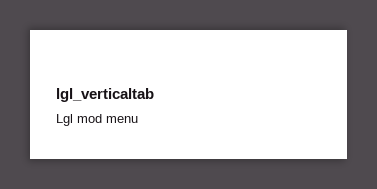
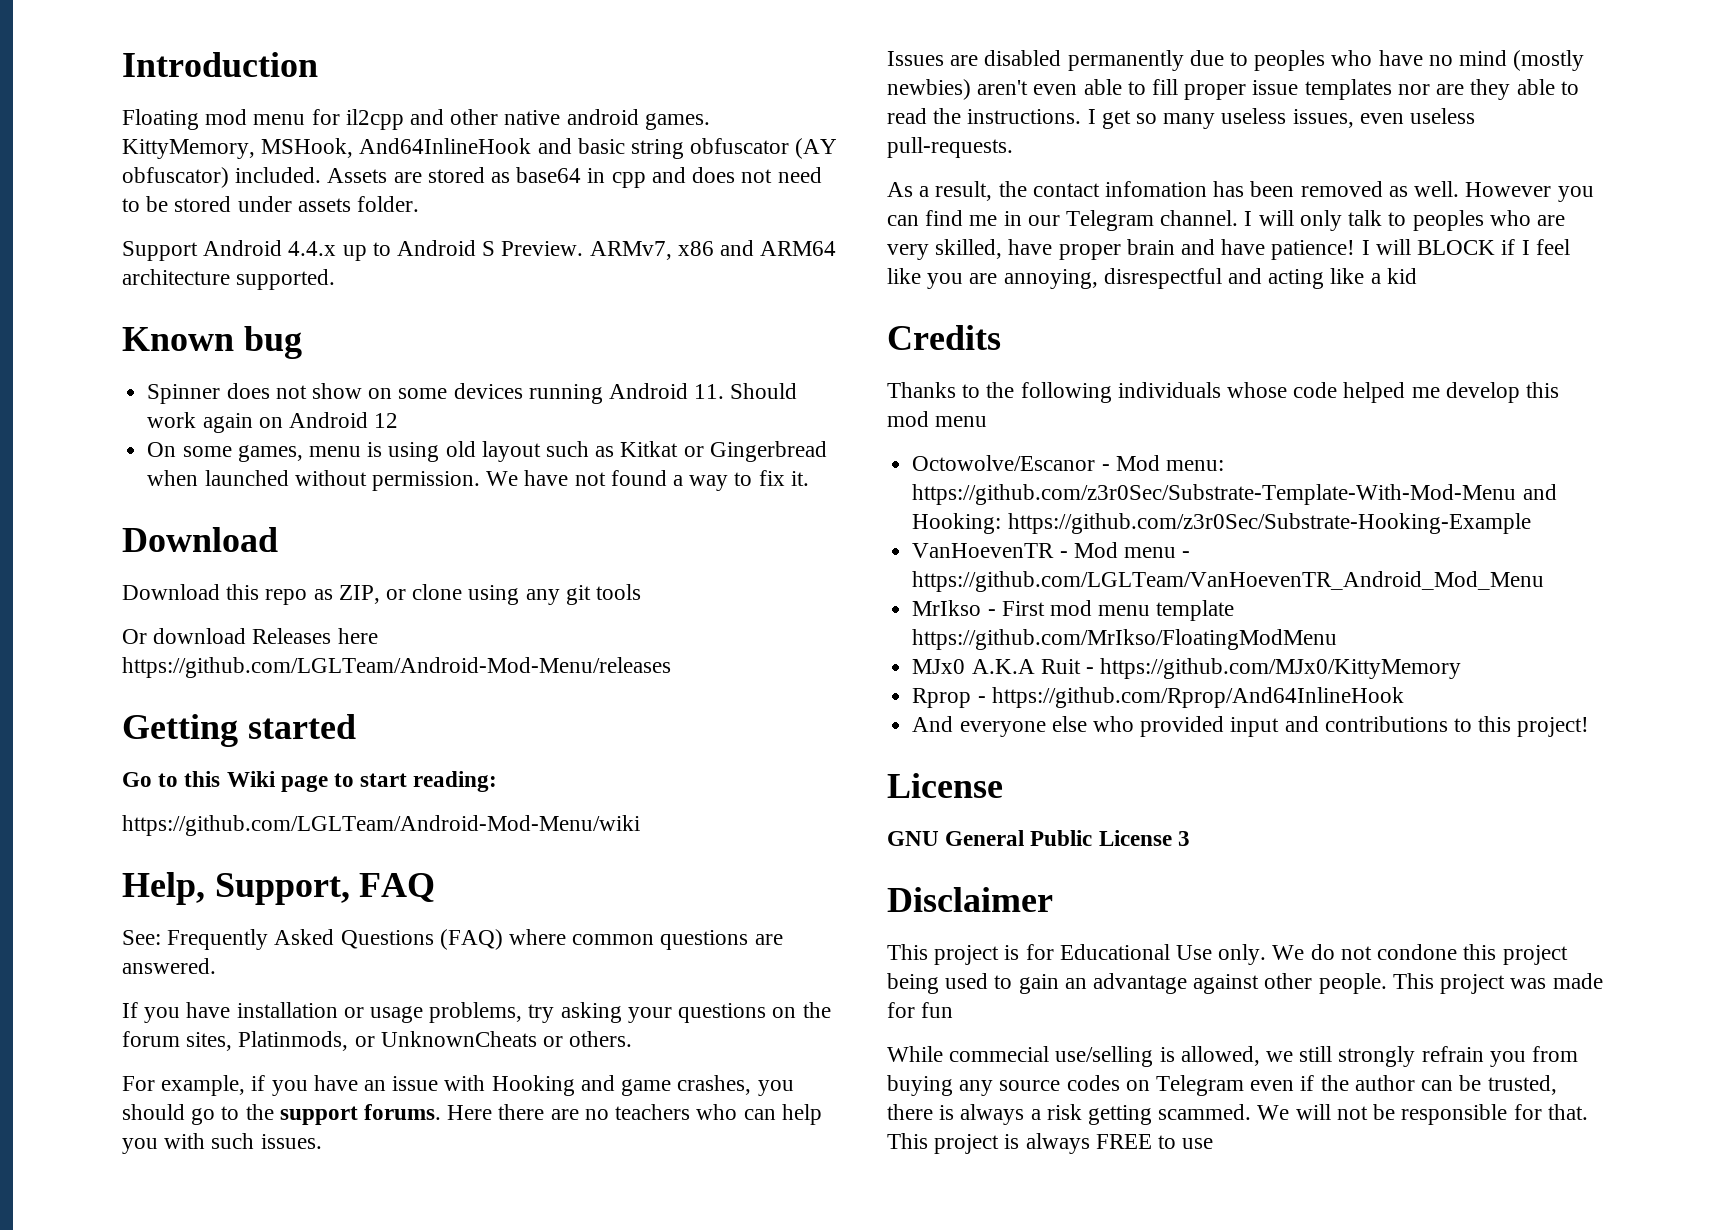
- lgl_verticaltab
- Lgl mod menu
+ Introduction
+ Floating mod menu for il2cpp and other native android games. KittyMemory, MSHook, And64InlineHook and basic string obfuscator (AY obfuscator) included. Assets are stored as base64 in cpp and does not need to be stored under assets folder.
+ Support Android 4.4.x up to Android S Preview. ARMv7, x86 and ARM64 architecture supported.
+ Known bug
+ Spinner does not show on some devices running Android 11. Should work again on Android 12
+ On some games, menu is using old layout such as Kitkat or Gingerbread when launched without permission. We have not found a way to fix it.
+ Download
+ Download this repo as ZIP, or clone using any git tools
+ Or download Releases here https://github.com/LGLTeam/Android-Mod-Menu/releases
+ Getting started
+ Go to this Wiki page to start reading:
+ https://github.com/LGLTeam/Android-Mod-Menu/wiki
+ Help, Support, FAQ
+ See: Frequently Asked Questions (FAQ) where common questions are answered.
+ If you have installation or usage problems, try asking your questions on the forum sites, Platinmods, or UnknownCheats or others.
+ For example, if you have an issue with Hooking and game crashes, you should go to the support forums. Here there are no teachers who can help you with such issues.
+ Issues are disabled permanently due to peoples who have no mind (mostly newbies) aren't even able to fill proper issue templates nor are they able to read the instructions. I get so many useless issues, even useless pull-requests.
+ As a result, the contact infomation has been removed as well. However you can find me in our Telegram channel. I will only talk to peoples who are very skilled, have proper brain and have patience! I will BLOCK if I feel like you are annoying, disrespectful and acting like a kid
+ Credits
+ Thanks to the following individuals whose code helped me develop this mod menu
+ Octowolve/Escanor - Mod menu: https://github.com/z3r0Sec/Substrate-Template-With-Mod-Menu and Hooking: https://github.com/z3r0Sec/Substrate-Hooking-Example
+ VanHoevenTR - Mod menu - https://github.com/LGLTeam/VanHoevenTR_Android_Mod_Menu
+ MrIkso - First mod menu template https://github.com/MrIkso/FloatingModMenu
+ MJx0 A.K.A Ruit - https://github.com/MJx0/KittyMemory
+ Rprop - https://github.com/Rprop/And64InlineHook
+ And everyone else who provided input and contributions to this project!
+ License
+ GNU General Public License 3
+ Disclaimer
+ This project is for Educational Use only. We do not condone this project being used to gain an advantage against other people. This project was made for fun
+ While commecial use/selling is allowed, we still strongly refrain you from buying any source codes on Telegram even if the author can be trusted, there is always a risk getting scammed. We will not be responsible for that. This project is always FREE to use

